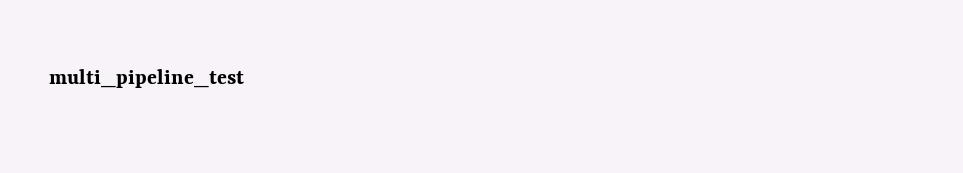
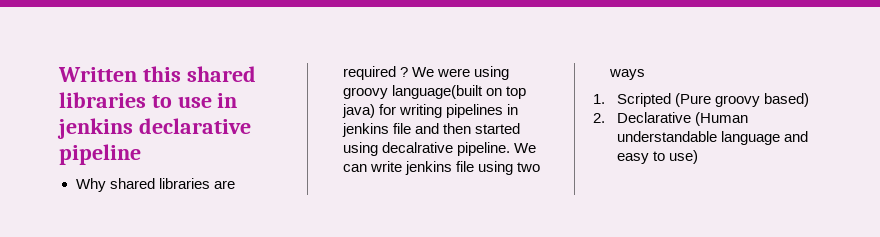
- multi_pipeline_test
+ Written this shared libraries to use in jenkins declarative pipeline
+ Why shared libraries are required ? We were using groovy language(built on top java) for writing pipelines in jenkins file and then started using decalrative pipeline. We can write jenkins file using two ways
+ 1. Scripted (Pure groovy based)
+ 2. Declarative (Human understandable language and easy to use)

